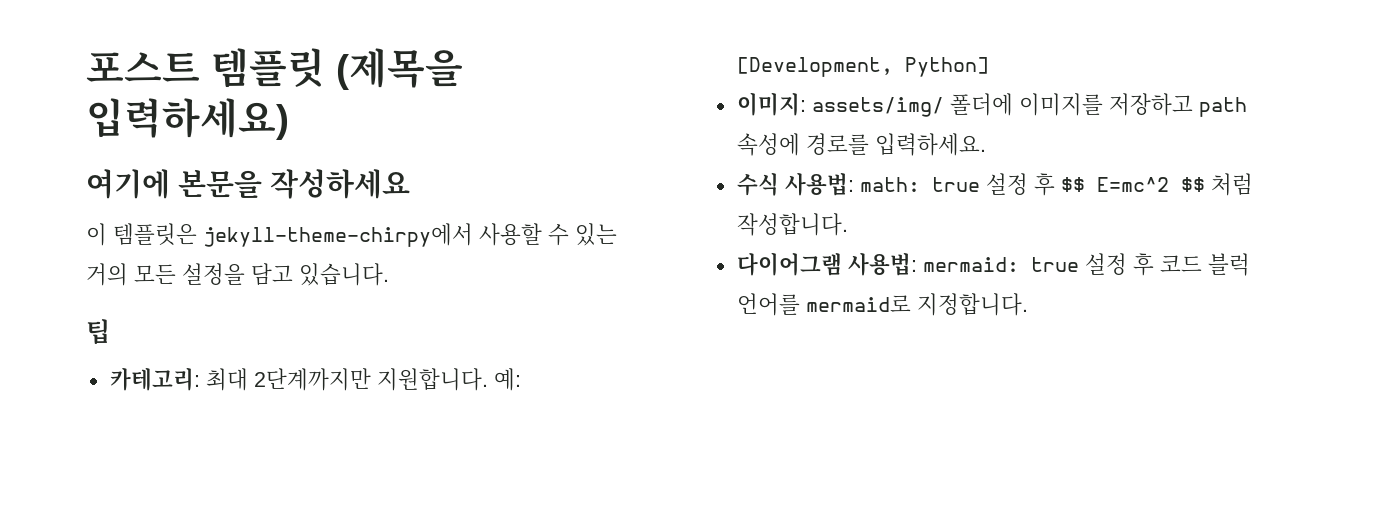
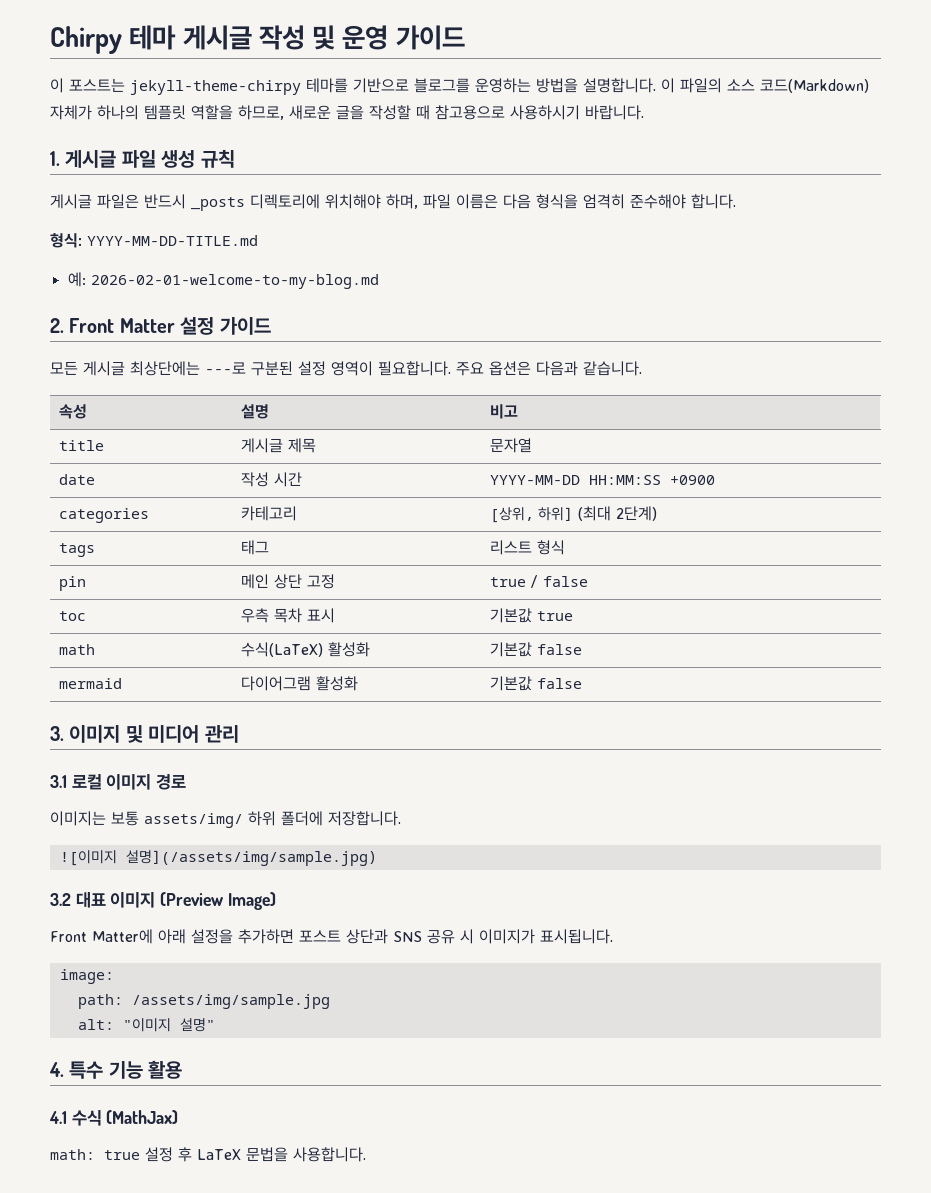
- 포스트 템플릿 (제목을 입력하세요)
- 여기에 본문을 작성하세요
- 이 템플릿은 jekyll-theme-chirpy에서 사용할 수 있는 거의 모든 설정을 담고 있습니다.
- 팁
- 카테고리: 최대 2단계까지만 지원합니다. 예: [Development, Python]
- 이미지: assets/img/ 폴더에 이미지를 저장하고 path 속성에 경로를 입력하세요.
- 수식 사용법: math: true 설정 후 $$ E=mc^2 $$ 처럼 작성합니다.
- 다이어그램 사용법: mermaid: true 설정 후 코드 블럭 언어를 mermaid로 지정합니다.
+ Chirpy 테마 게시글 작성 및 운영 가이드
+ 이 포스트는 jekyll-theme-chirpy 테마를 기반으로 블로그를 운영하는 방법을 설명합니다. 이 파일의 소스 코드(Markdown) 자체가 하나의 템플릿 역할을 하므로, 새로운 글을 작성할 때 참고용으로 사용하시기 바랍니다.
+ 1. 게시글 파일 생성 규칙
+ 게시글 파일은 반드시 _posts 디렉토리에 위치해야 하며, 파일 이름은 다음 형식을 엄격히 준수해야 합니다.
+ 형식: YYYY-MM-DD-TITLE.md
+ 예: 2026-02-01-welcome-to-my-blog.md
+ 2. Front Matter 설정 가이드
+ 모든 게시글 최상단에는 ---로 구분된 설정 영역이 필요합니다. 주요 옵션은 다음과 같습니다.
+ 속성 | 설명 | 비고
+ title | 게시글 제목 | 문자열
+ date | 작성 시간 | YYYY-MM-DD HH:MM:SS +0900
+ categories | 카테고리 | [상위, 하위] (최대 2단계)
+ tags | 태그 | 리스트 형식
+ pin | 메인 상단 고정 | true / false
+ toc | 우측 목차 표시 | 기본값 true
+ math | 수식(LaTeX) 활성화 | 기본값 false
+ mermaid | 다이어그램 활성화 | 기본값 false
+ 3. 이미지 및 미디어 관리
+ 3.1 로컬 이미지 경로
+ 이미지는 보통 assets/img/ 하위 폴더에 저장합니다.
+ ![이미지 설명](/assets/img/sample.jpg)
+ 3.2 대표 이미지 (Preview Image)
+ Front Matter에 아래 설정을 추가하면 포스트 상단과 SNS 공유 시 이미지가 표시됩니다.
+ image:
+ path: /assets/img/sample.jpg
+ alt: "이미지 설명"
+ 4. 특수 기능 활용
+ 4.1 수식 (MathJax)
+ math: true 설정 후 LaTeX 문법을 사용합니다.

